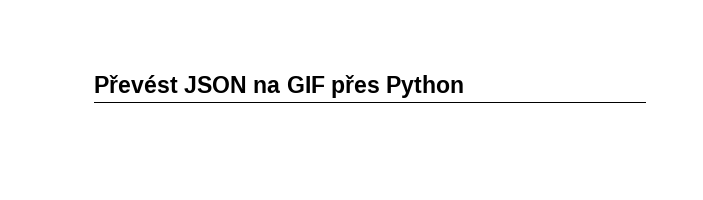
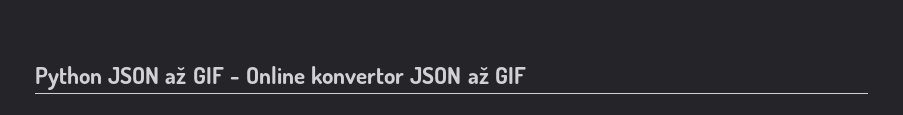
- Převést JSON na GIF přes Python
+ Python JSON až GIF - Online konvertor JSON až GIF

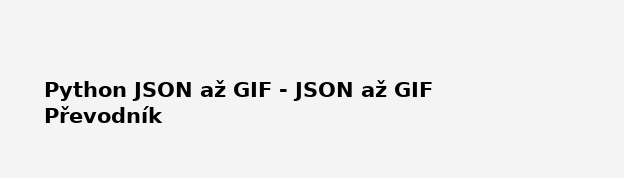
- Python JSON až GIF - Online konvertor JSON až GIF
+ Python JSON až GIF - JSON až GIF Převodník

